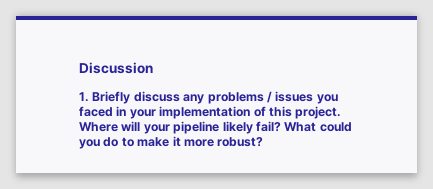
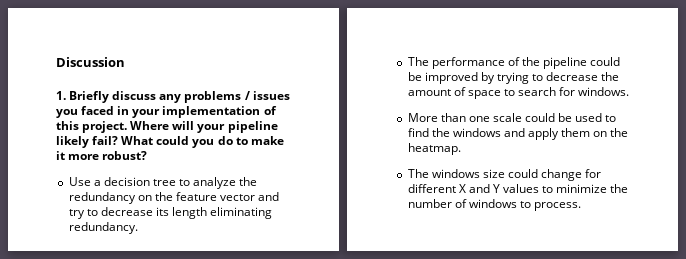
+ Use a decision tree to analyze the redundancy on the feature vector and try to decrease its length eliminating redundancy.
+ The performance of the pipeline could be improved by trying to decrease the amount of space to search for windows.
+ More than one scale could be used to find the windows and apply them on the heatmap.
+ The windows size could change for different X and Y values to minimize the number of windows to process.

